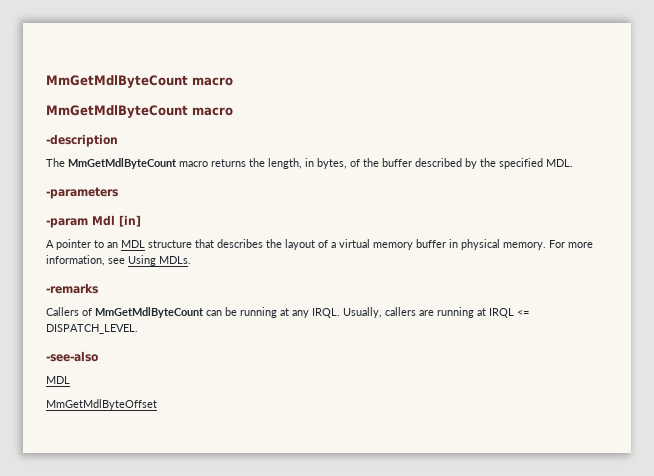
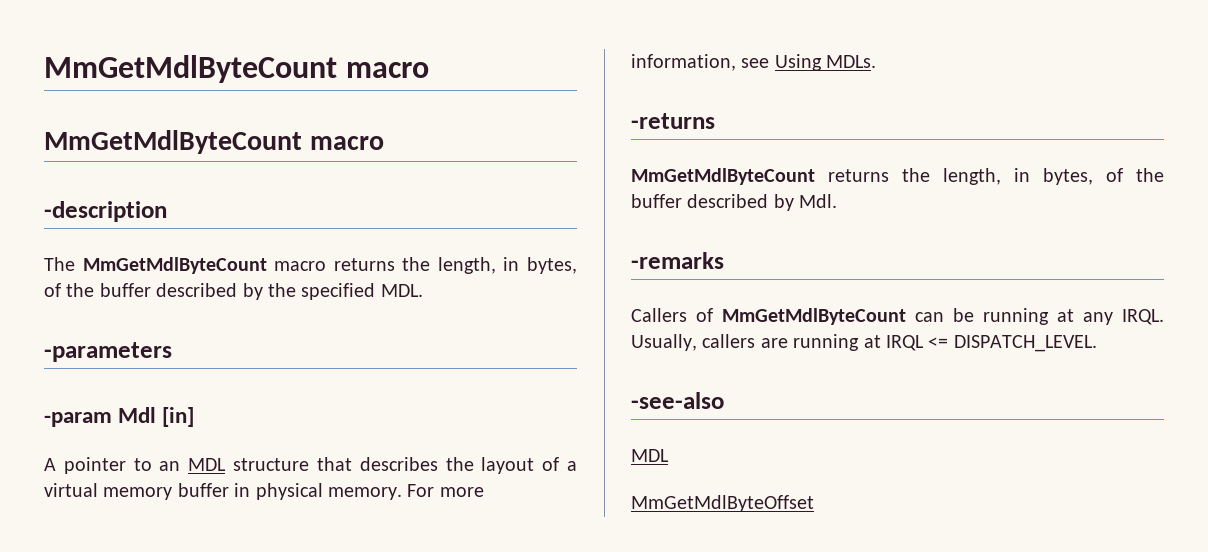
+ -returns
+ MmGetMdlByteCount returns the length, in bytes, of the buffer described by Mdl.

